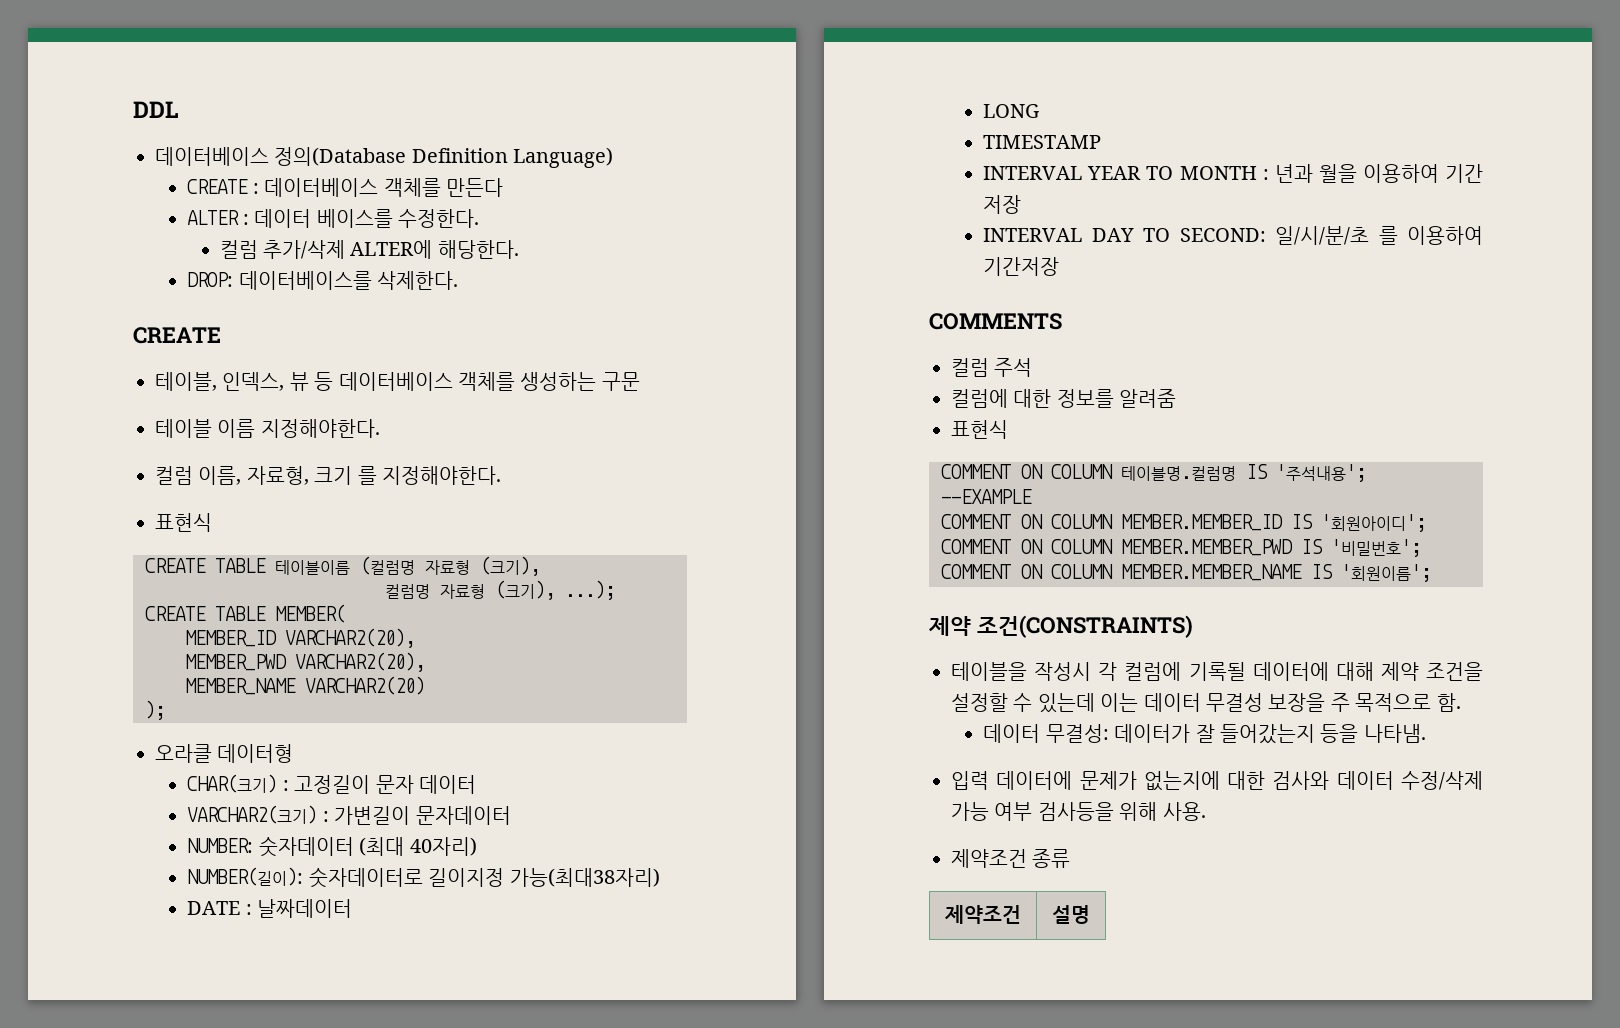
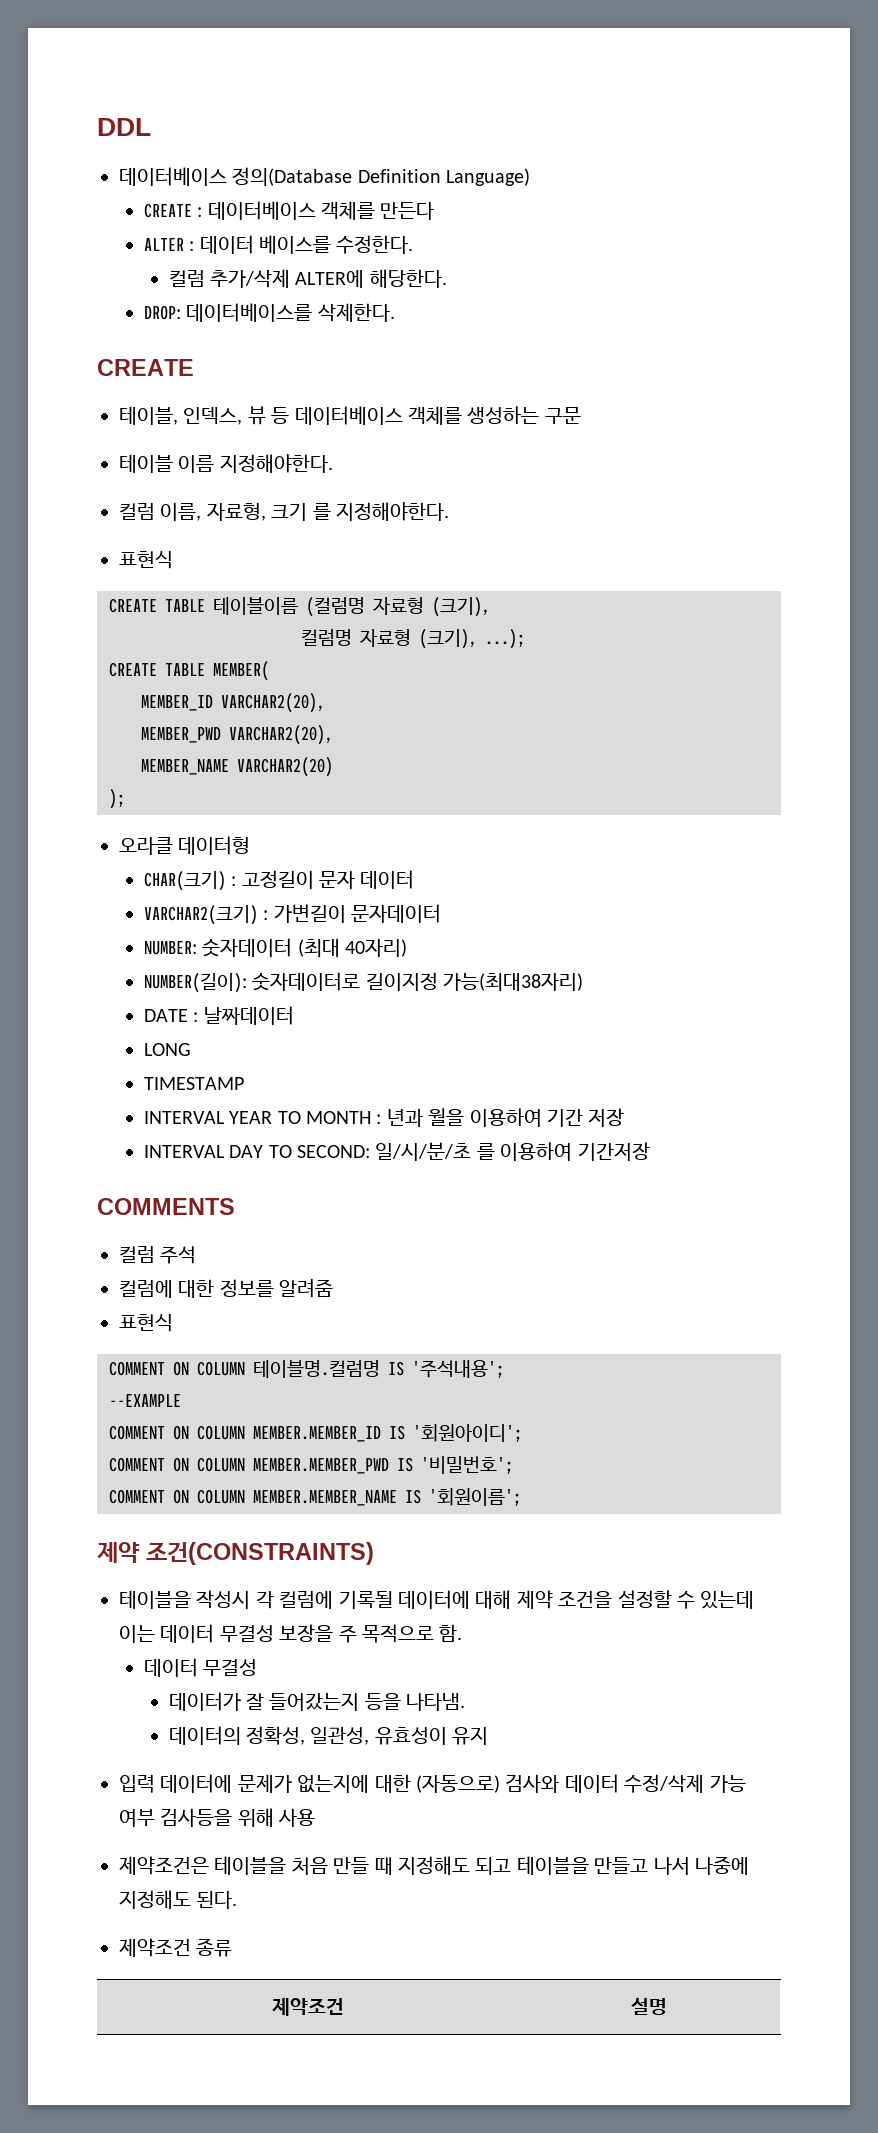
  테이블을 작성시 각 컬럼에 기록될 데이터에 대해 제약 조건을 설정할 수 있는데 이는 데이터 무결성 보장을 주 목적으로 함.
- 데이터 무결성: 데이터가 잘 들어갔는지 등을 나타냄.
+ 데이터 무결성
+ 데이터가 잘 들어갔는지 등을 나타냄.
+ 데이터의 정확성, 일관성, 유효성이 유지
- 입력 데이터에 문제가 없는지에 대한 검사와 데이터 수정/삭제 가능 여부 검사등을 위해 사용.
+ 입력 데이터에 문제가 없는지에 대한 (자동으로) 검사와 데이터 수정/삭제 가능 여부 검사등을 위해 사용
+ 제약조건은 테이블을 처음 만들 때 지정해도 되고 테이블을 만들고 나서 나중에 지정해도 된다.

